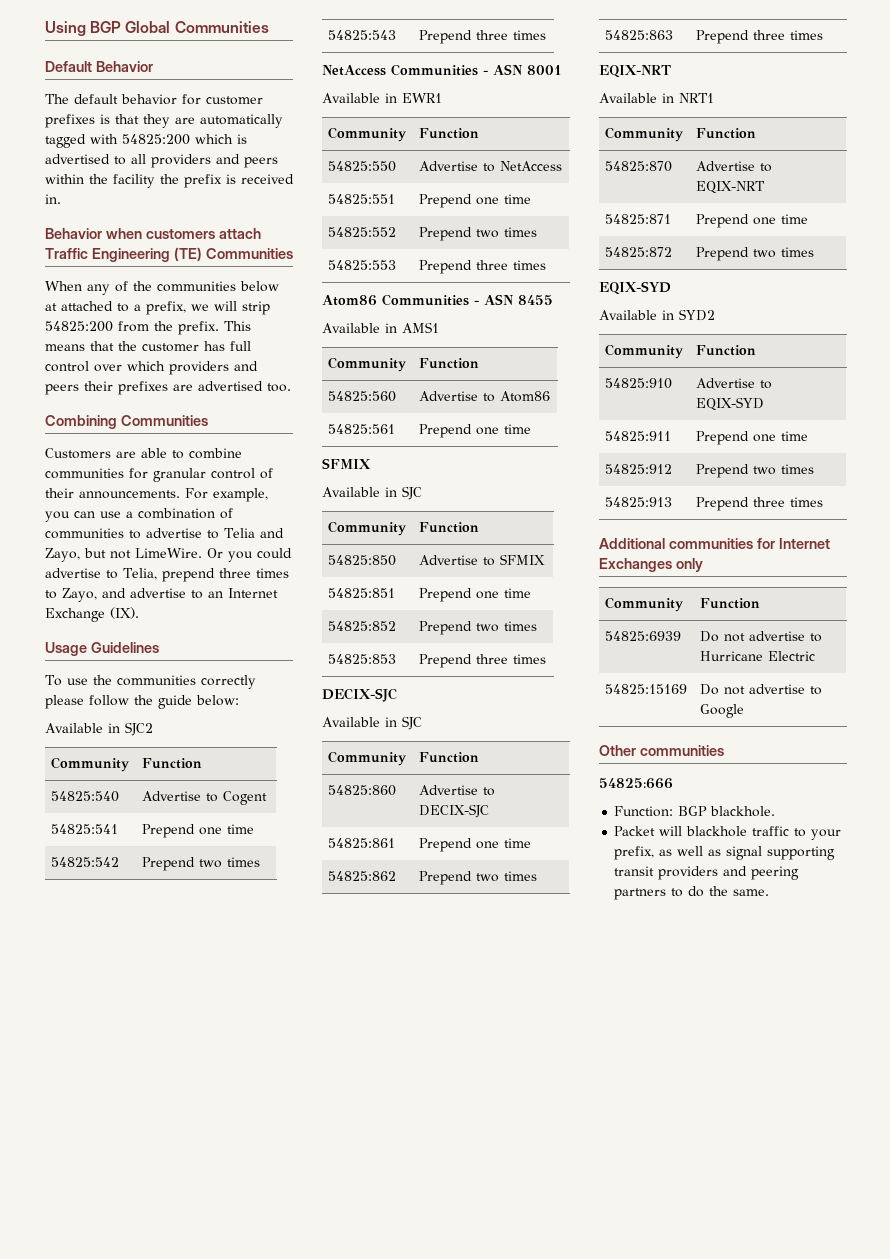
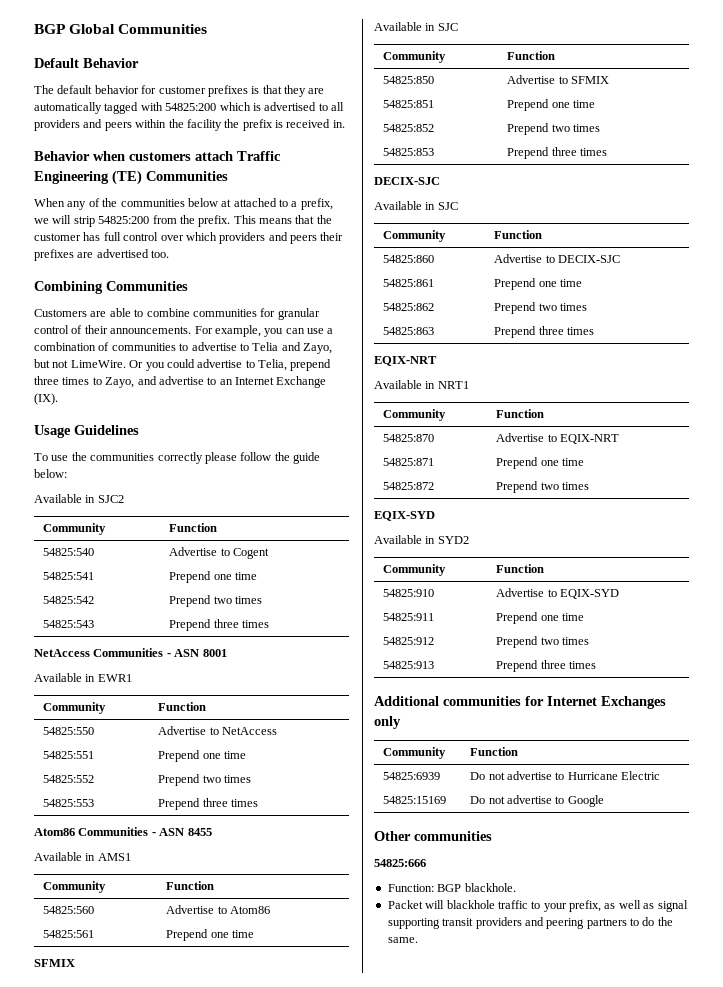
- Using BGP Global Communities
+ BGP Global Communities

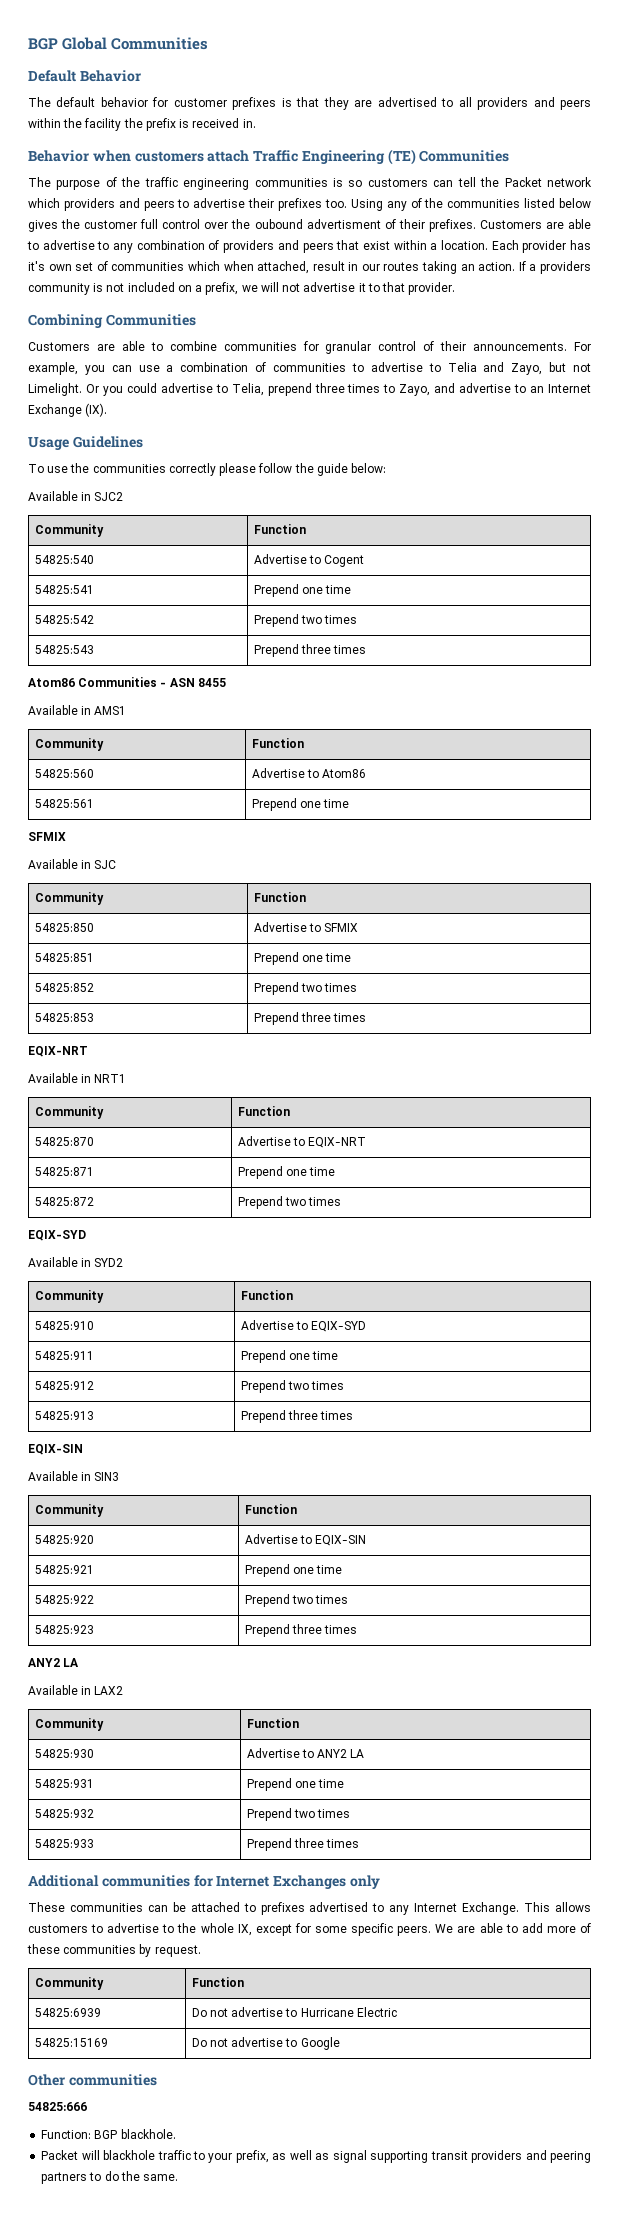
- The default behavior for customer prefixes is that they are automatically tagged with 54825:200 which is advertised to all providers and peers within the facility the prefix is received in.
+ The default behavior for customer prefixes is that they are advertised to all providers and peers within the facility the prefix is received in.
- When any of the communities below at attached to a prefix, we will strip 54825:200 from the prefix. This means that the customer has full control over which providers and peers their prefixes are advertised too.
+ The purpose of the traffic engineering communities is so customers can tell the Packet network which providers and peers to advertise their prefixes too. Using any of the communities listed below gives the customer full control over the oubound advertisment of their prefixes. Customers are able to advertise to any combination of providers and peers that exist within a location. Each provider has it's own set of communities which when attached, result in our routes taking an action. If a providers community is not included on a prefix, we will not advertise it to that provider.
- For example, you can use a combination of communities to advertise to Telia and Zayo, but not LimeWire.
+ For example, you can use a combination of communities to advertise to Telia and Zayo, but not Limelight.
- NetAccess Communities - ASN 8001
- Available in EWR1
- Community | Function
- 54825:550 | Advertise to NetAccess
- 54825:551 | Prepend one time
- 54825:552 | Prepend two times
- 54825:553 | Prepend three times
  54825:853 | Prepend three times
- DECIX-SJC
- Available in SJC
- Community | Function
- 54825:860 | Advertise to DECIX-SJC
- 54825:861 | Prepend one time
- 54825:862 | Prepend two times
- 54825:863 | Prepend three times
  54825:913 | Prepend three times
+ EQIX-SIN
+ Available in SIN3
+ Community | Function
+ 54825:920 | Advertise to EQIX-SIN
+ 54825:921 | Prepend one time
+ 54825:922 | Prepend two times
+ 54825:923 | Prepend three times
+ ANY2 LA
+ Available in LAX2
+ Community | Function
+ 54825:930 | Advertise to ANY2 LA
+ 54825:931 | Prepend one time
+ 54825:932 | Prepend two times
+ 54825:933 | Prepend three times
+ These communities can be attached to prefixes advertised to any Internet Exchange. This allows customers to advertise to the whole IX, except for some specific peers. We are able to add more of these communities by request.

